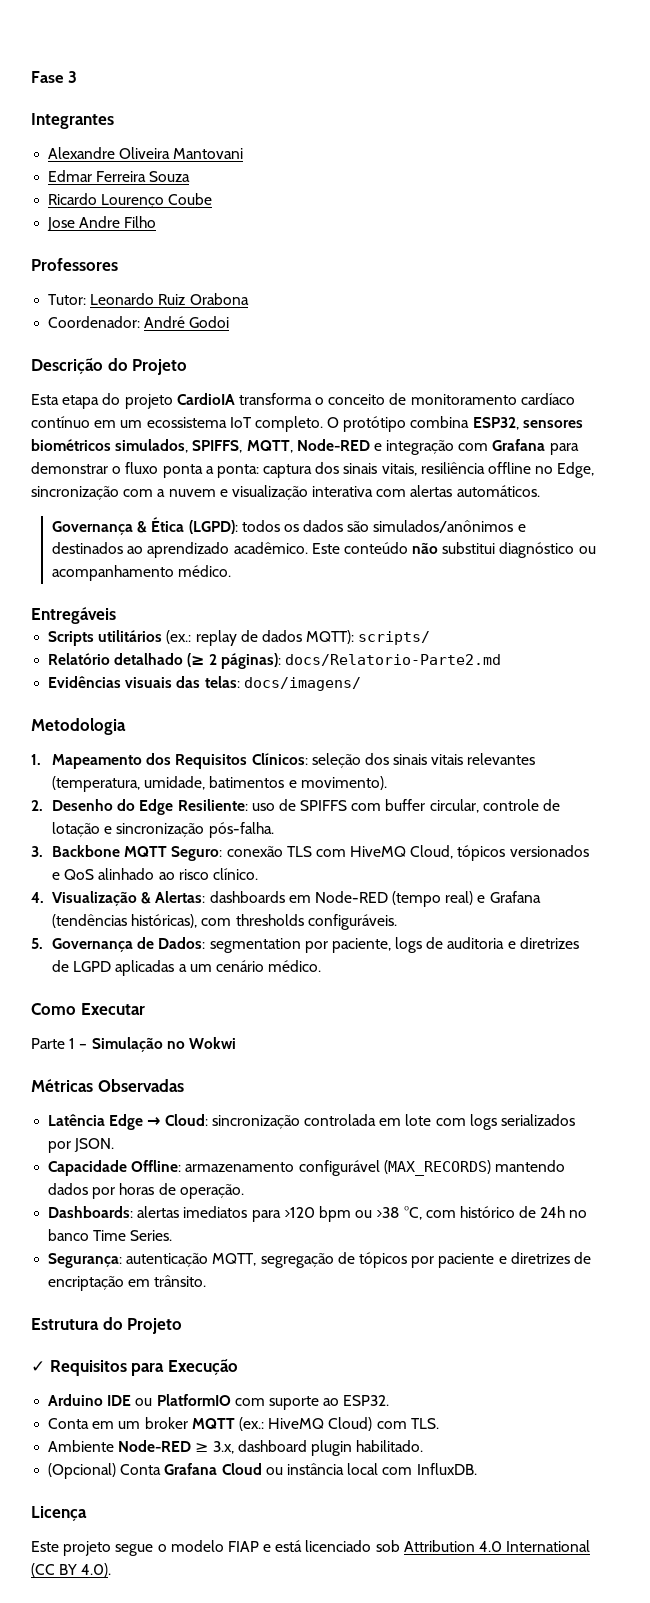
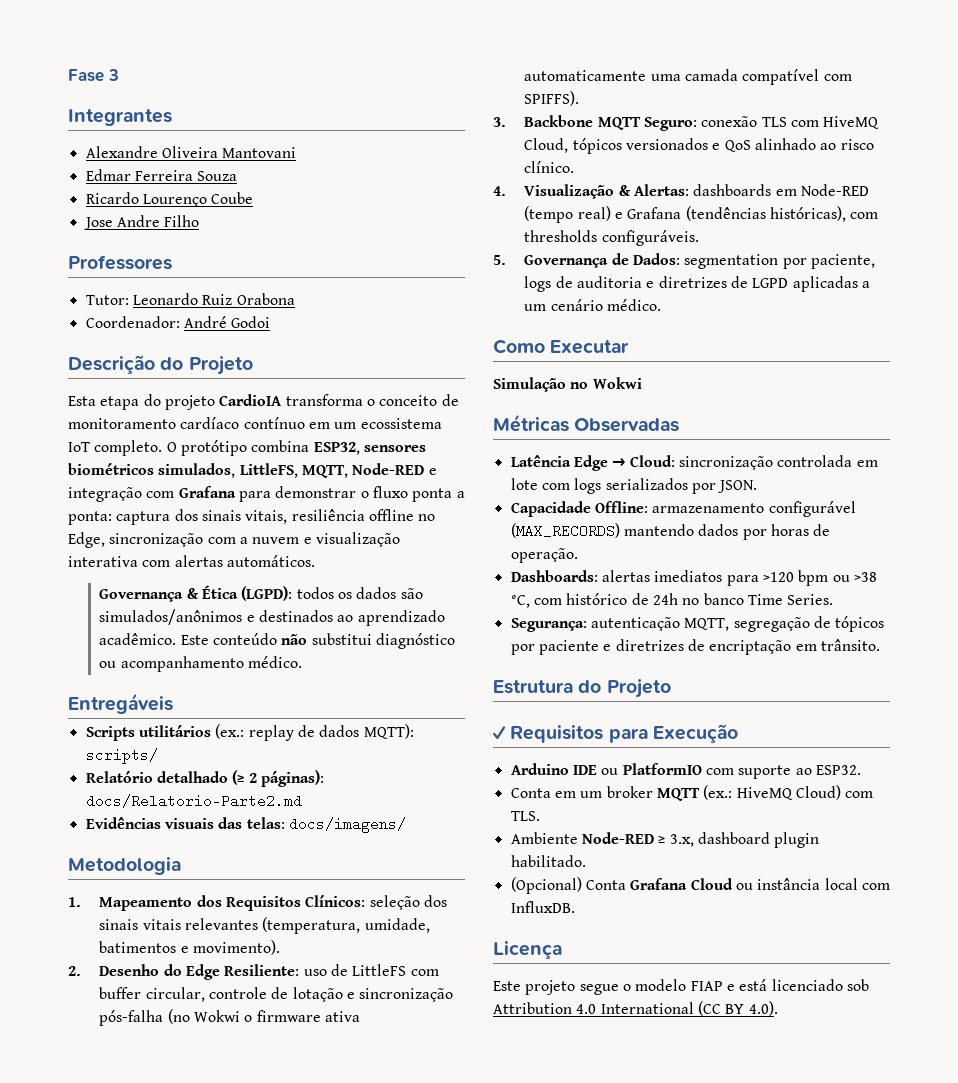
- O protótipo combina ESP32, sensores biométricos simulados, SPIFFS, MQTT, Node-RED e integração com Grafana para demonstrar o fluxo ponta a ponta: captura dos sinais vitais, resiliência offline no Edge, sincronização com a nuvem e visualização interativa com alertas automáticos.
+ O protótipo combina ESP32, sensores biométricos simulados, LittleFS, MQTT, Node-RED e integração com Grafana para demonstrar o fluxo ponta a ponta: captura dos sinais vitais, resiliência offline no Edge, sincronização com a nuvem e visualização interativa com alertas automáticos.
- 2. Desenho do Edge Resiliente: uso de SPIFFS com buffer circular, controle de lotação e sincronização pós-falha.
+ 2. Desenho do Edge Resiliente: uso de LittleFS com buffer circular, controle de lotação e sincronização pós-falha (no Wokwi o firmware ativa automaticamente uma camada compatível com SPIFFS).
- Parte 1 – Simulação no Wokwi
+ Simulação no Wokwi

